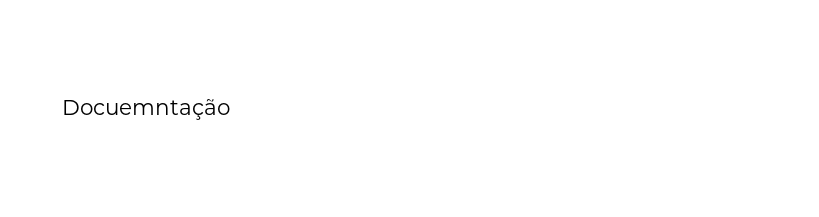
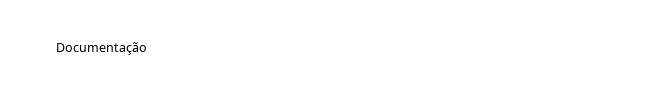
- Docuemntação
+ Documentação

